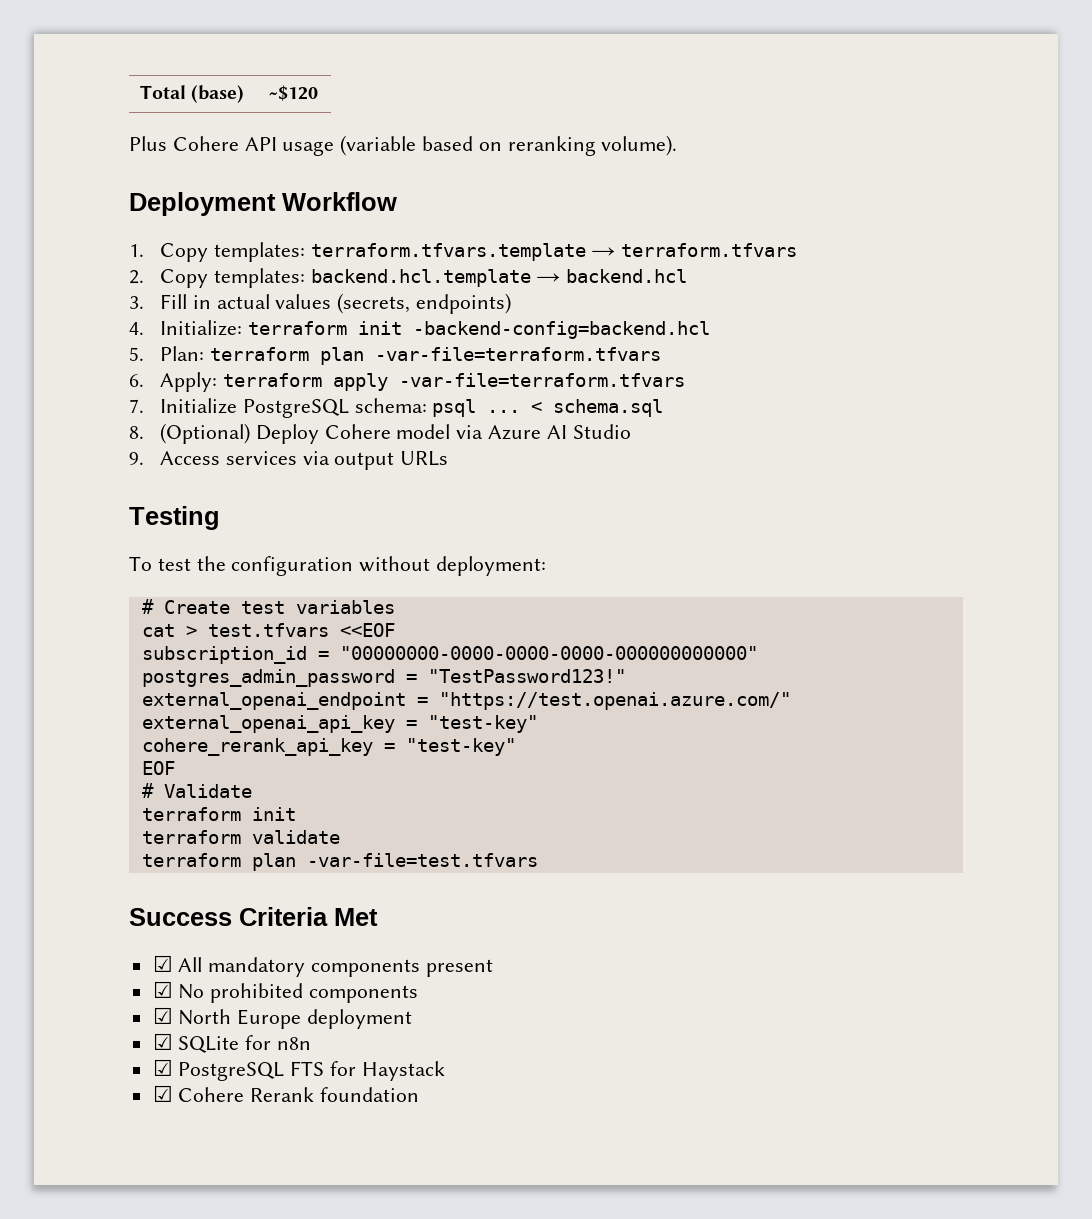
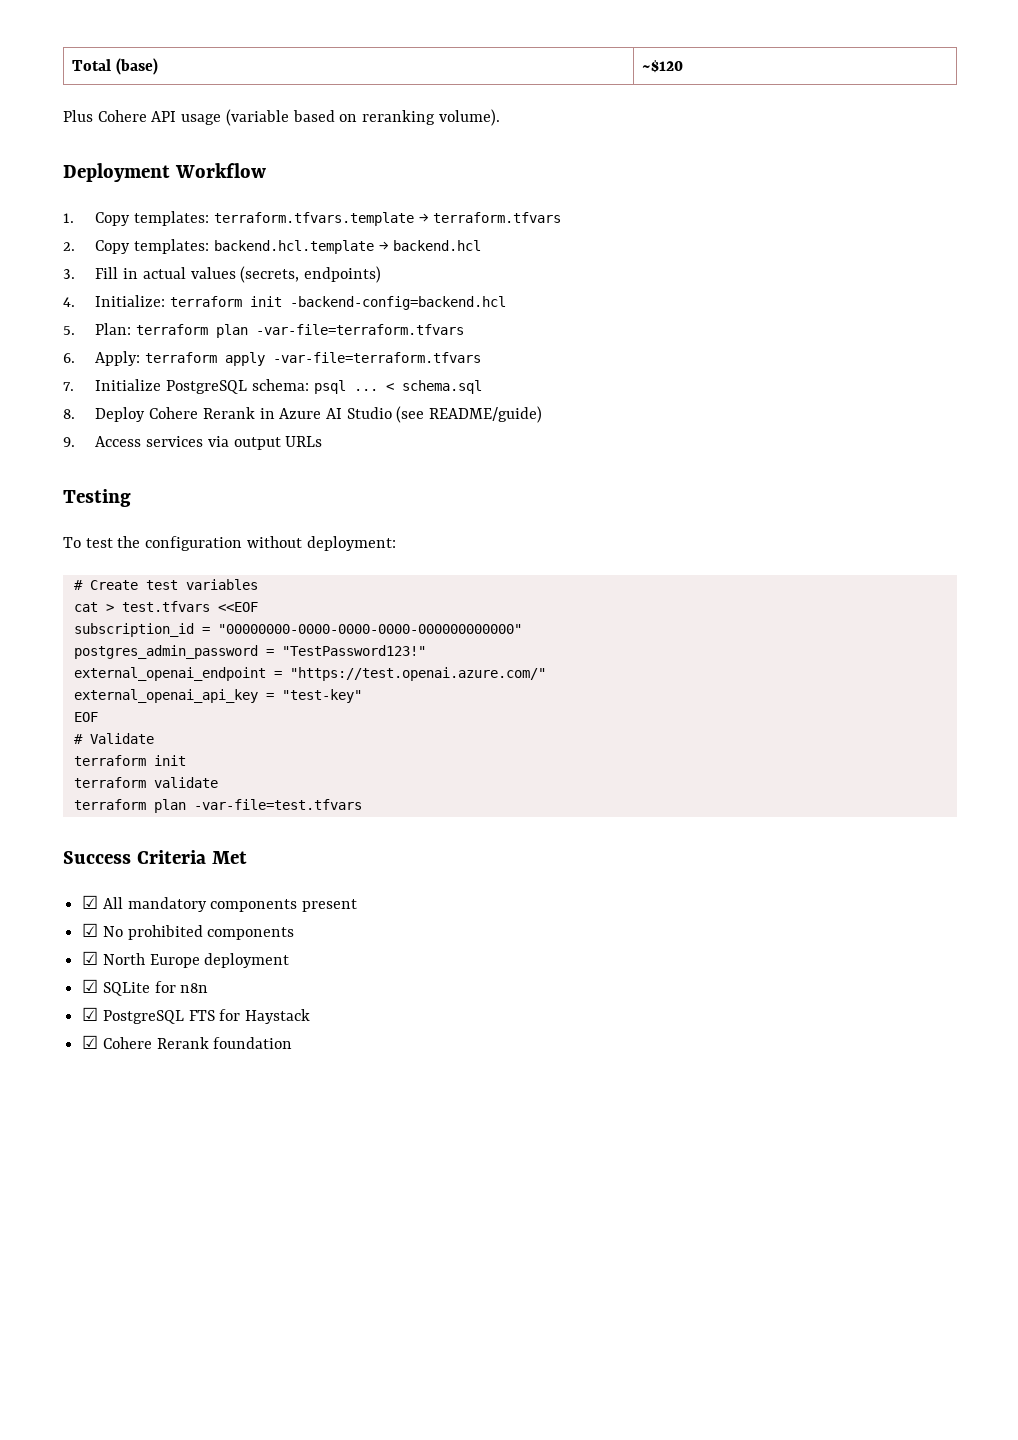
- 8. (Optional) Deploy Cohere model via Azure AI Studio
+ 8. Deploy Cohere Rerank in Azure AI Studio (see README/guide)
- cohere_rerank_api_key = "test-key"

